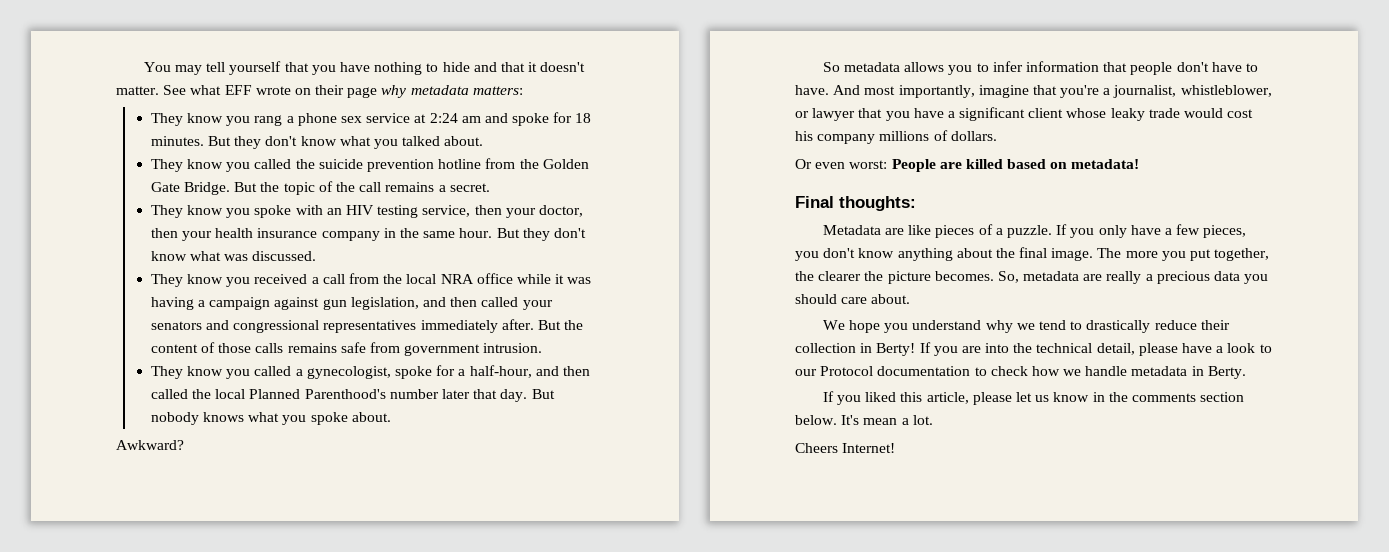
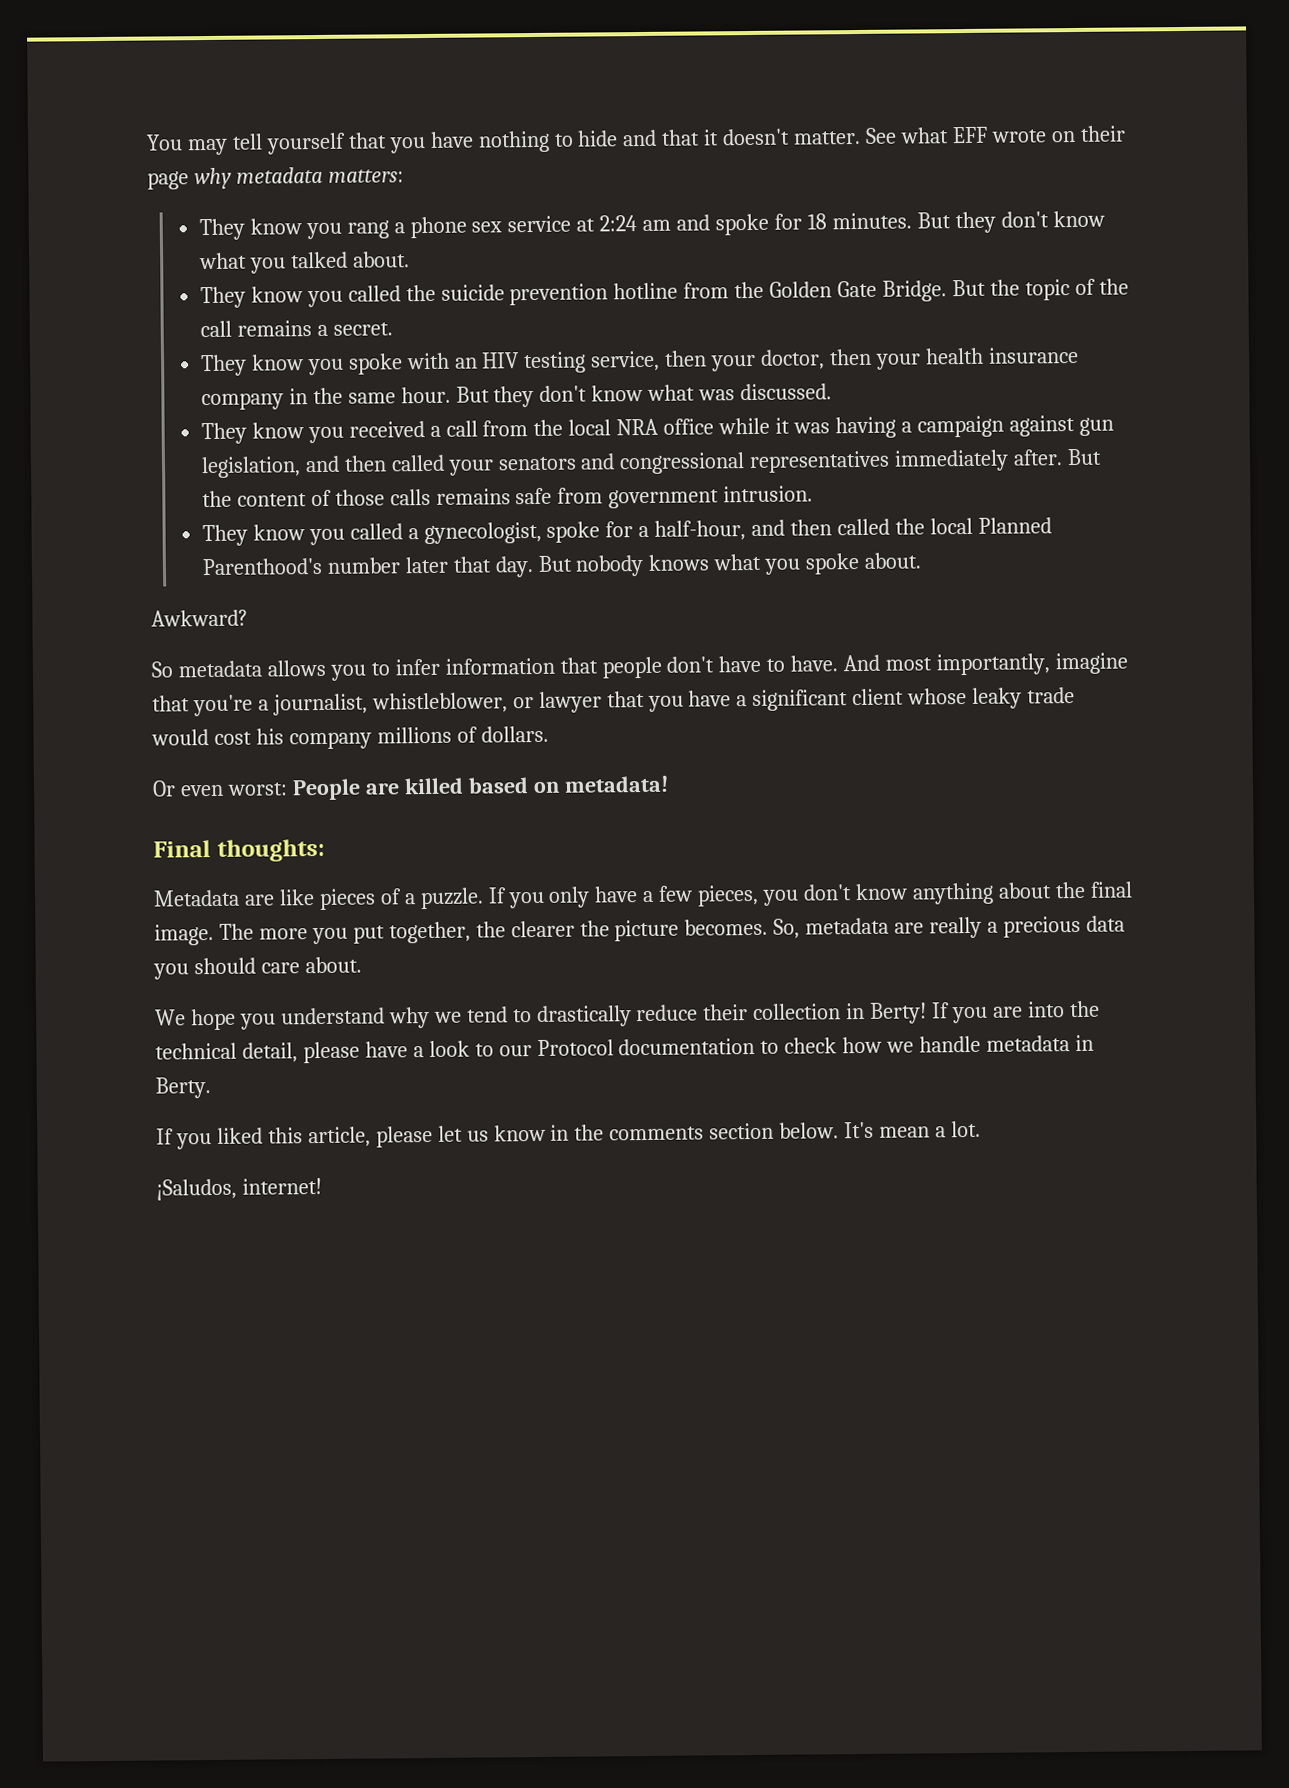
- Cheers Internet!
+ ¡Saludos, internet!

